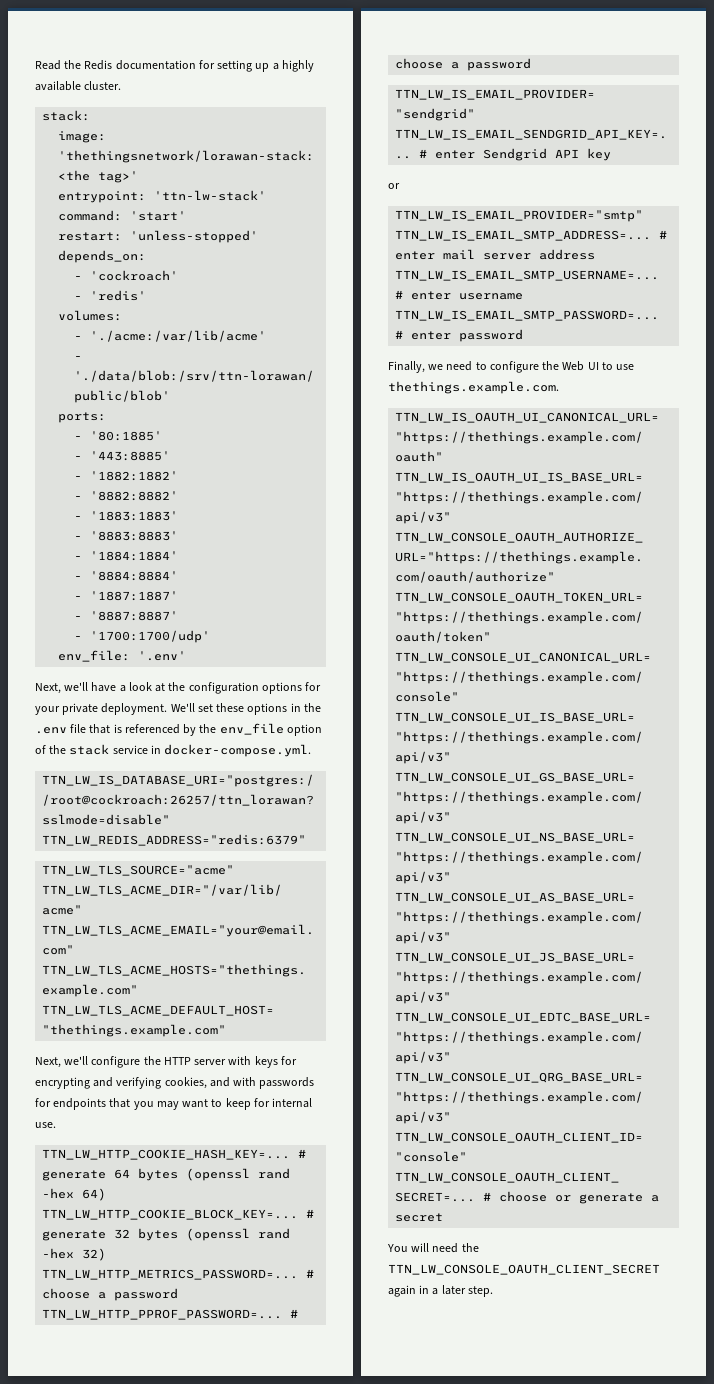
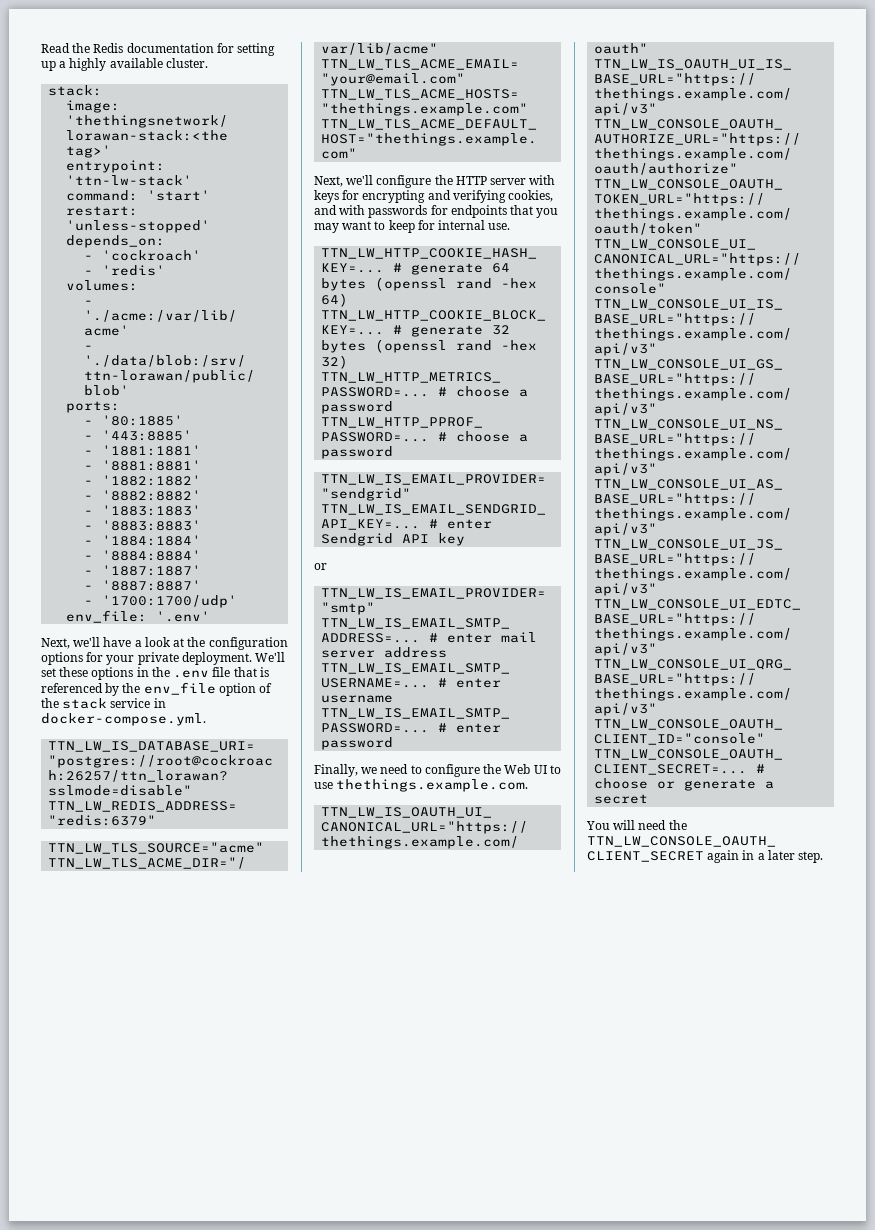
+ - '1881:1881'
+ - '8881:8881'

